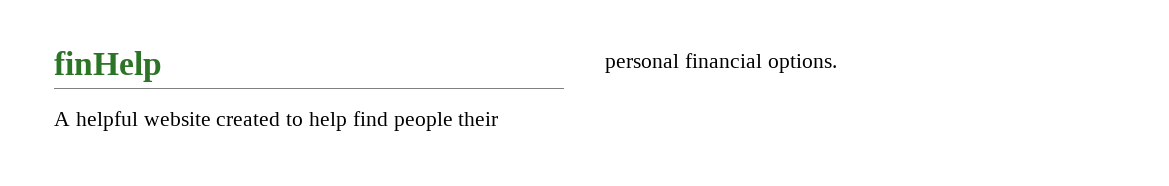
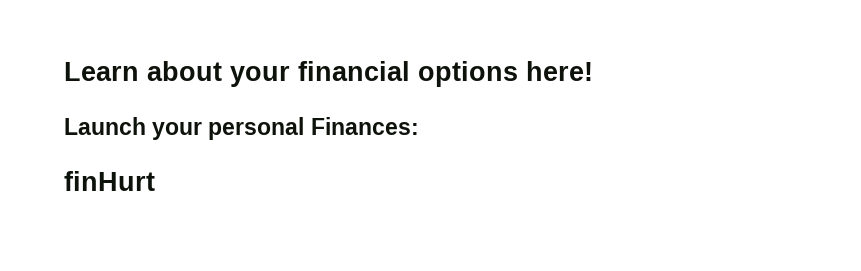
- finHelp
- A helpful website created to help find people their personal financial options.
+ Learn about your financial options here!
+ Launch your personal Finances:
+ finHurt

